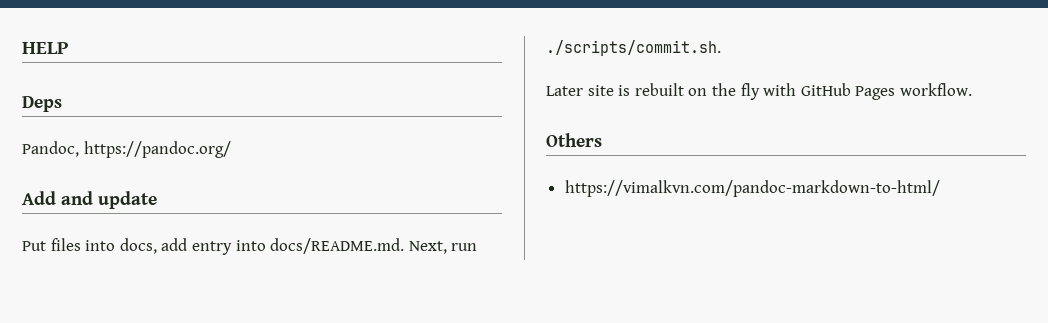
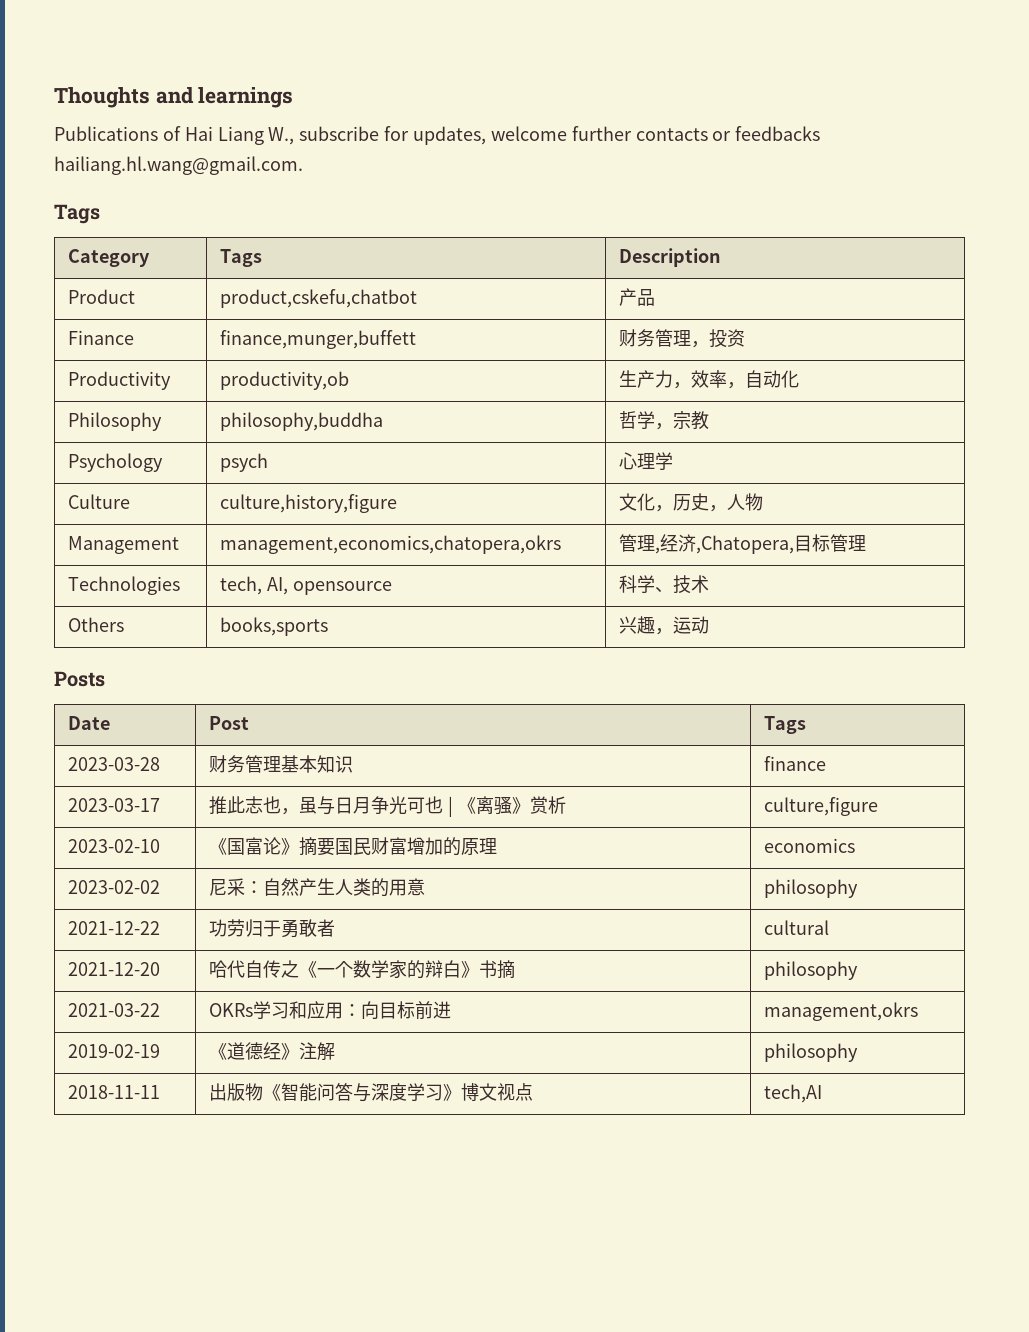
- HELP
- Deps
- Pandoc, https://pandoc.org/
- Add and update
- Put files into docs, add entry into docs/README.md. Next, run ./scripts/commit.sh.
- Later site is rebuilt on the fly with GitHub Pages workflow.
- Others
- https://vimalkvn.com/pandoc-markdown-to-html/
+ Thoughts and learnings
+ Publications of Hai Liang W., subscribe for updates, welcome further contacts or feedbacks hailiang.hl.wang@gmail.com.
+ Tags
+ Category | Tags | Description
+ Product | product,cskefu,chatbot | 产品
+ Finance | finance,munger,buffett | 财务管理，投资
+ Productivity | productivity,ob | 生产力，效率，自动化
+ Philosophy | philosophy,buddha | 哲学，宗教
+ Psychology | psych | 心理学
+ Culture | culture,history,figure | 文化，历史，人物
+ Management | management,economics,chatopera,okrs | 管理,经济,Chatopera,目标管理
+ Technologies | tech, AI, opensource | 科学、技术
+ Others | books,sports | 兴趣，运动
+ Posts
+ Date | Post | Tags
+ 2023-03-28 | 财务管理基本知识 | finance
+ 2023-03-17 | 推此志也，虽与日月争光可也 | 《离骚》赏析 | culture,figure
+ 2023-02-10 | 《国富论》摘要国民财富增加的原理 | economics
+ 2023-02-02 | 尼采：自然产生人类的用意 | philosophy
+ 2021-12-22 | 功劳归于勇敢者 | cultural
+ 2021-12-20 | 哈代自传之《一个数学家的辩白》书摘 | philosophy
+ 2021-03-22 | OKRs学习和应用：向目标前进 | management,okrs
+ 2019-02-19 | 《道德经》注解 | philosophy
+ 2018-11-11 | 出版物《智能问答与深度学习》博文视点 | tech,AI

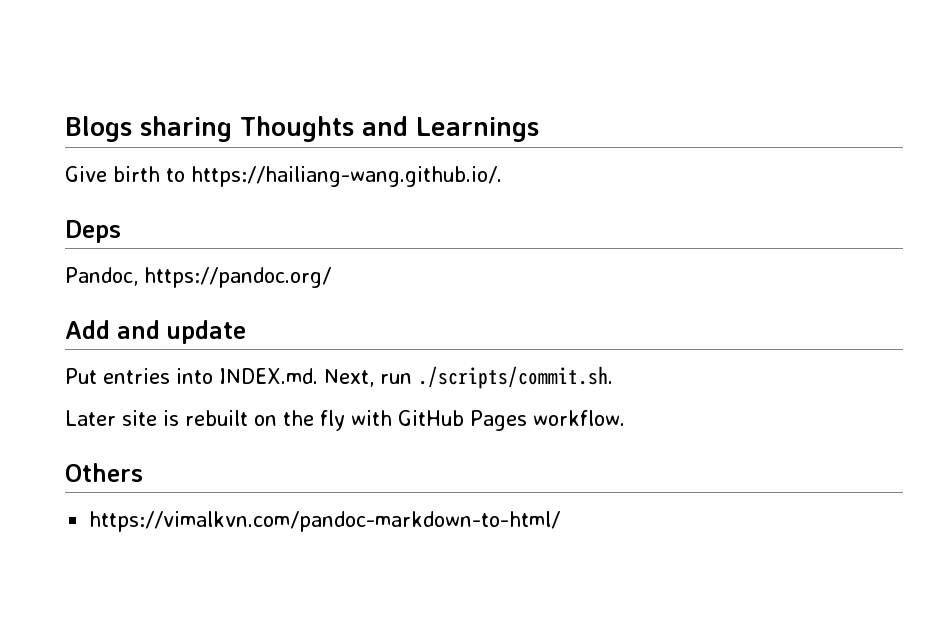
- Thoughts and learnings
- Publications of Hai Liang W., subscribe for updates, welcome further contacts or feedbacks hailiang.hl.wang@gmail.com.
- Tags
- Category | Tags | Description
- Product | product,cskefu,chatbot | 产品
- Finance | finance,munger,buffett | 财务管理，投资
- Productivity | productivity,ob | 生产力，效率，自动化
- Philosophy | philosophy,buddha | 哲学，宗教
- Psychology | psych | 心理学
- Culture | culture,history,figure | 文化，历史，人物
- Management | management,economics,chatopera,okrs | 管理,经济,Chatopera,目标管理
- Technologies | tech, AI, opensource | 科学、技术
- Others | books,sports | 兴趣，运动
- Posts
- Date | Post | Tags
- 2023-03-28 | 财务管理基本知识 | finance
- 2023-03-17 | 推此志也，虽与日月争光可也 | 《离骚》赏析 | culture,figure
- 2023-02-10 | 《国富论》摘要国民财富增加的原理 | economics
- 2023-02-02 | 尼采：自然产生人类的用意 | philosophy
- 2021-12-22 | 功劳归于勇敢者 | cultural
- 2021-12-20 | 哈代自传之《一个数学家的辩白》书摘 | philosophy
- 2021-03-22 | OKRs学习和应用：向目标前进 | management,okrs
- 2019-02-19 | 《道德经》注解 | philosophy
- 2018-11-11 | 出版物《智能问答与深度学习》博文视点 | tech,AI
+ Blogs sharing Thoughts and Learnings
+ Give birth to https://hailiang-wang.github.io/.
+ Deps
+ Pandoc, https://pandoc.org/
+ Add and update
+ Put entries into INDEX.md. Next, run ./scripts/commit.sh.
+ Later site is rebuilt on the fly with GitHub Pages workflow.
+ Others
+ https://vimalkvn.com/pandoc-markdown-to-html/

